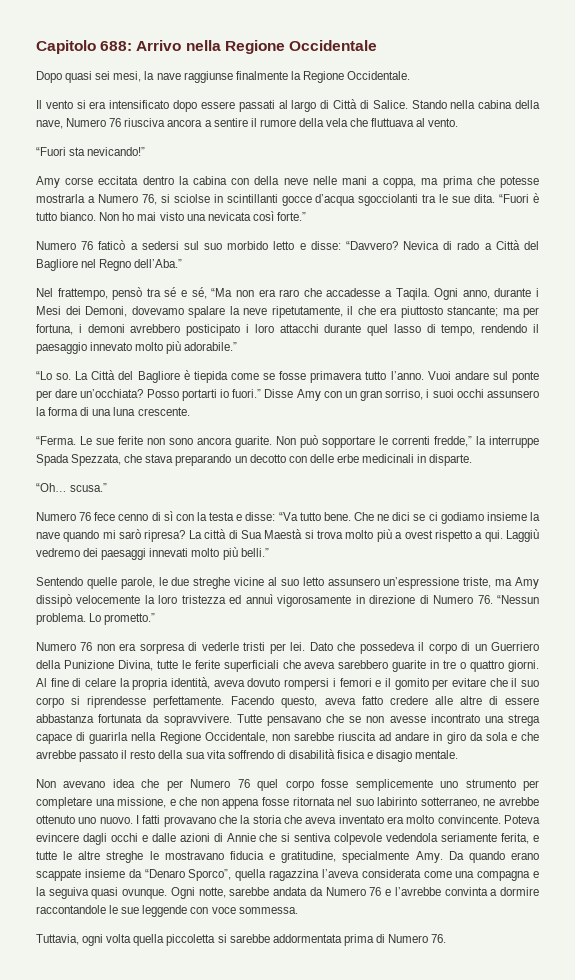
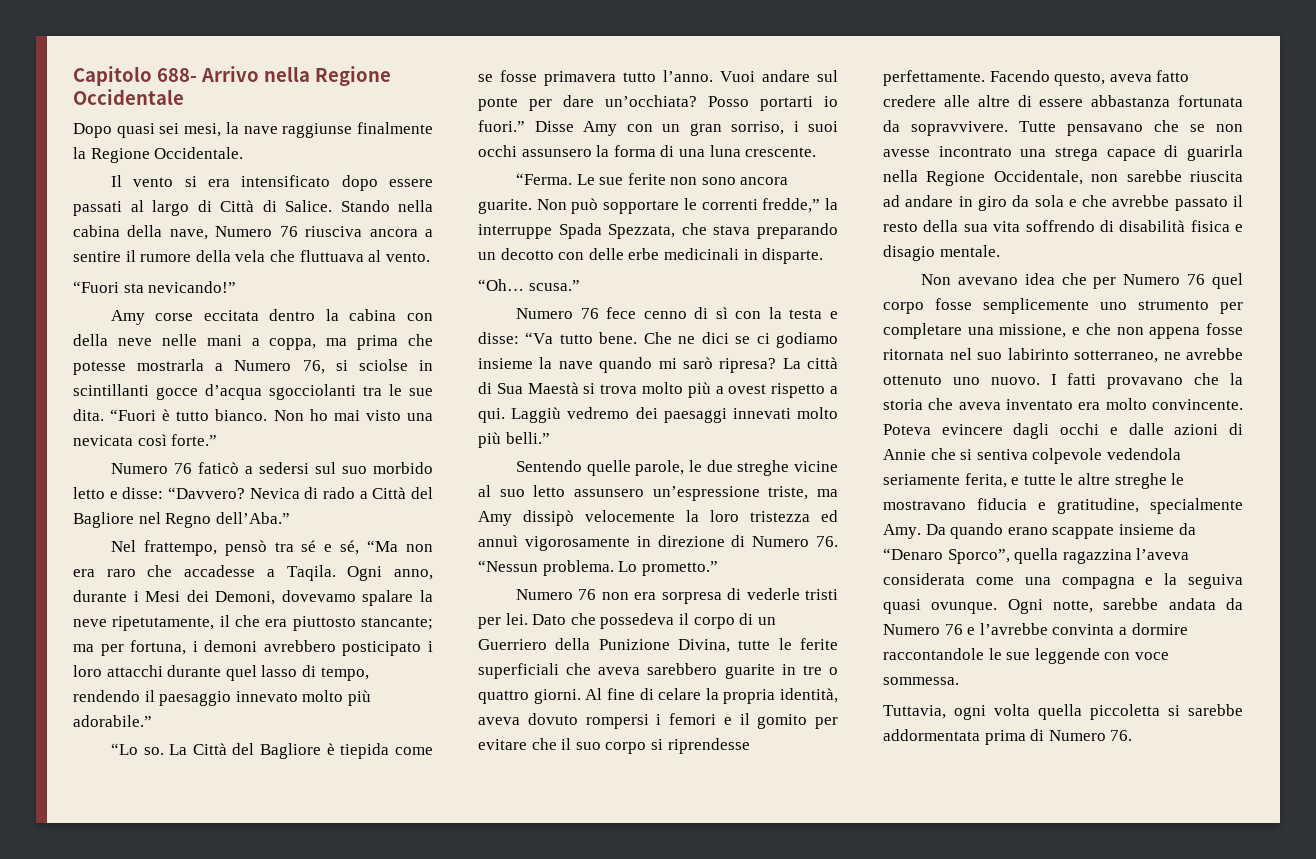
- Capitolo 688: Arrivo nella Regione Occidentale
+ Capitolo 688- Arrivo nella Regione Occidentale

